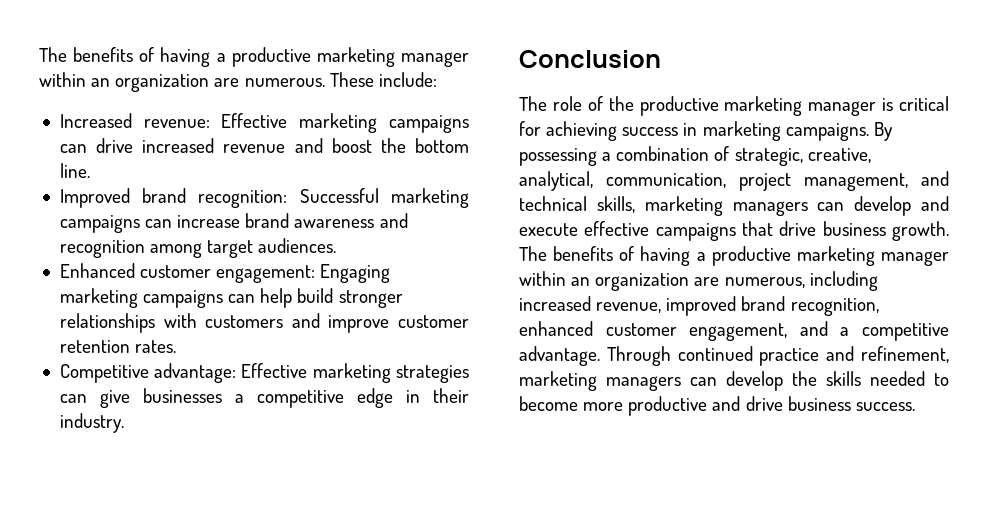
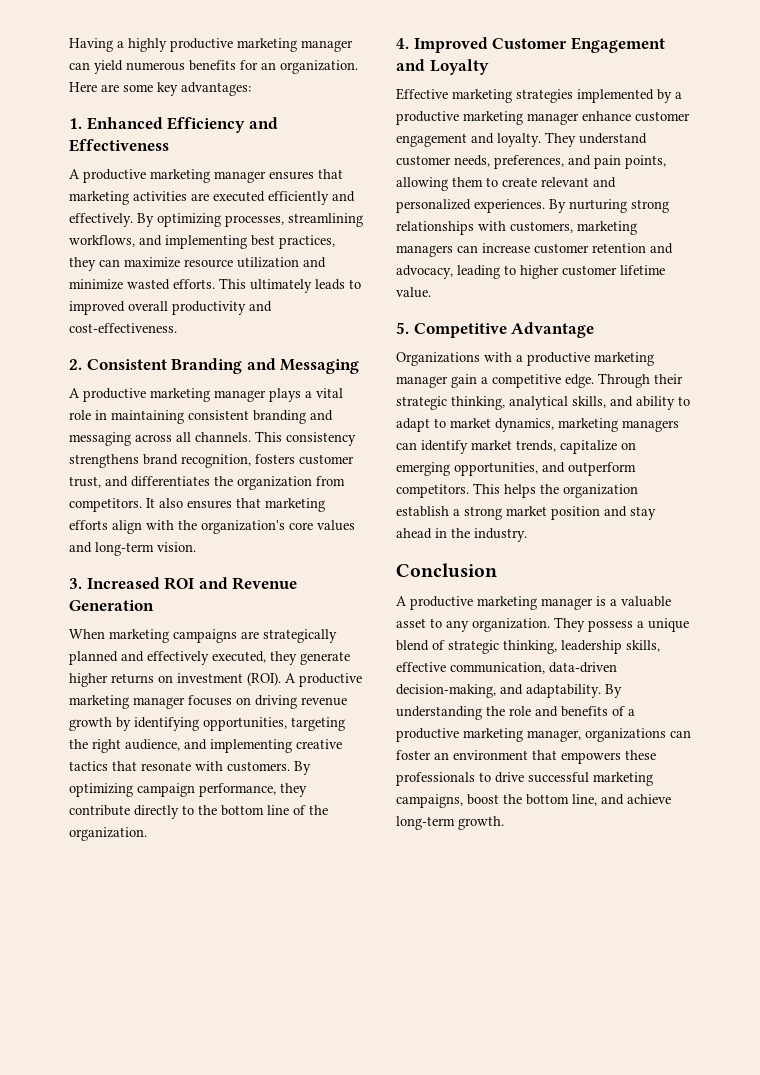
- The benefits of having a productive marketing manager within an organization are numerous. These include:
- Increased revenue: Effective marketing campaigns can drive increased revenue and boost the bottom line.
- Improved brand recognition: Successful marketing campaigns can increase brand awareness and recognition among target audiences.
- Enhanced customer engagement: Engaging marketing campaigns can help build stronger relationships with customers and improve customer retention rates.
- Competitive advantage: Effective marketing strategies can give businesses a competitive edge in their industry.
+ Having a highly productive marketing manager can yield numerous benefits for an organization. Here are some key advantages:
+ 1. Enhanced Efficiency and Effectiveness
+ A productive marketing manager ensures that marketing activities are executed efficiently and effectively. By optimizing processes, streamlining workflows, and implementing best practices, they can maximize resource utilization and minimize wasted efforts. This ultimately leads to improved overall productivity and cost-effectiveness.
+ 2. Consistent Branding and Messaging
+ A productive marketing manager plays a vital role in maintaining consistent branding and messaging across all channels. This consistency strengthens brand recognition, fosters customer trust, and differentiates the organization from competitors. It also ensures that marketing efforts align with the organization's core values and long-term vision.
+ 3. Increased ROI and Revenue Generation
+ When marketing campaigns are strategically planned and effectively executed, they generate higher returns on investment (ROI). A productive marketing manager focuses on driving revenue growth by identifying opportunities, targeting the right audience, and implementing creative tactics that resonate with customers. By optimizing campaign performance, they contribute directly to the bottom line of the organization.
+ 4. Improved Customer Engagement and Loyalty
+ Effective marketing strategies implemented by a productive marketing manager enhance customer engagement and loyalty. They understand customer needs, preferences, and pain points, allowing them to create relevant and personalized experiences. By nurturing strong relationships with customers, marketing managers can increase customer retention and advocacy, leading to higher customer lifetime value.
+ 5. Competitive Advantage
+ Organizations with a productive marketing manager gain a competitive edge. Through their strategic thinking, analytical skills, and ability to adapt to market dynamics, marketing managers can identify market trends, capitalize on emerging opportunities, and outperform competitors. This helps the organization establish a strong market position and stay ahead in the industry.
  Conclusion
- The role of the productive marketing manager is critical for achieving success in marketing campaigns. By possessing a combination of strategic, creative, analytical, communication, project management, and technical skills, marketing managers can develop and execute effective campaigns that drive business growth. The benefits of having a productive marketing manager within an organization are numerous, including increased revenue, improved brand recognition, enhanced customer engagement, and a competitive advantage. Through continued practice and refinement, marketing managers can develop the skills needed to become more productive and drive business success.
+ A productive marketing manager is a valuable asset to any organization. They possess a unique blend of strategic thinking, leadership skills, effective communication, data-driven decision-making, and adaptability. By understanding the role and benefits of a productive marketing manager, organizations can foster an environment that empowers these professionals to drive successful marketing campaigns, boost the bottom line, and achieve long-term growth.

